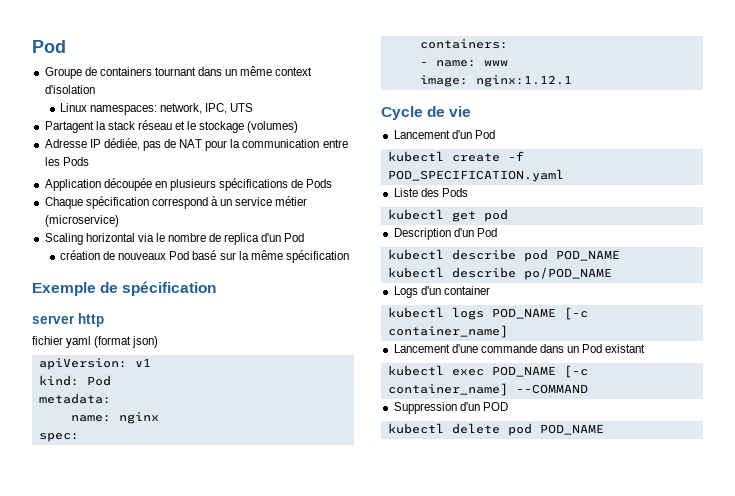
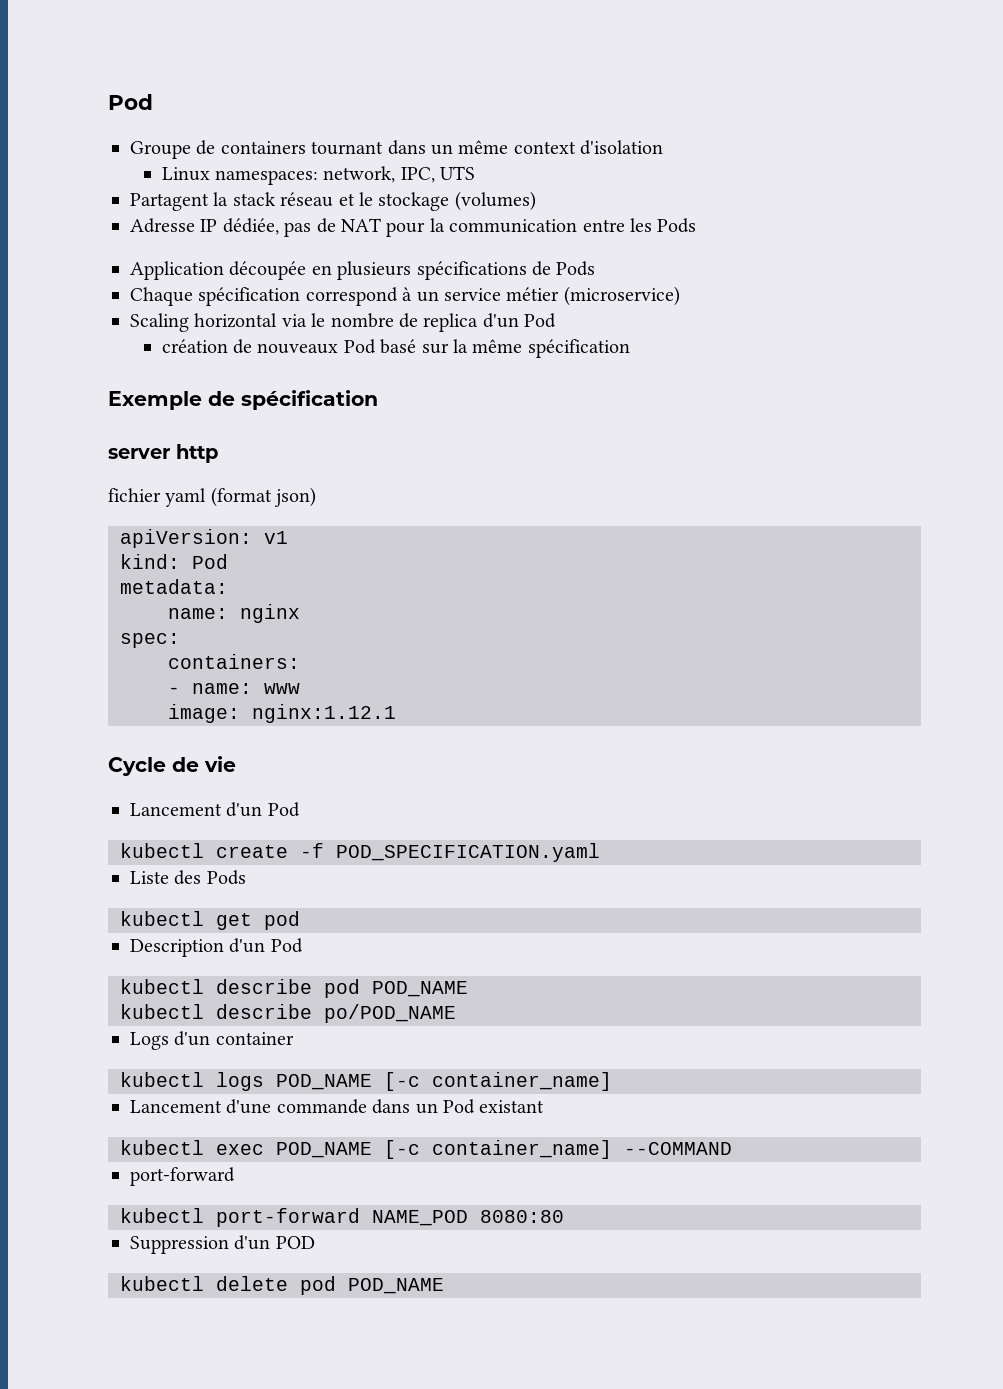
  kubectl exec POD_NAME [-c container_name] --COMMAND
+ port-forward
+ kubectl port-forward NAME_POD 8080:80

